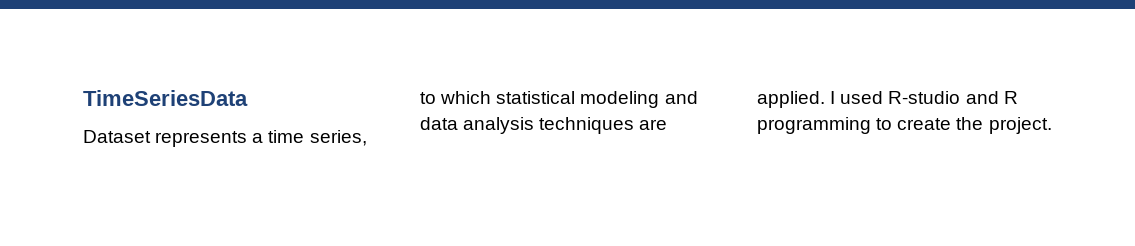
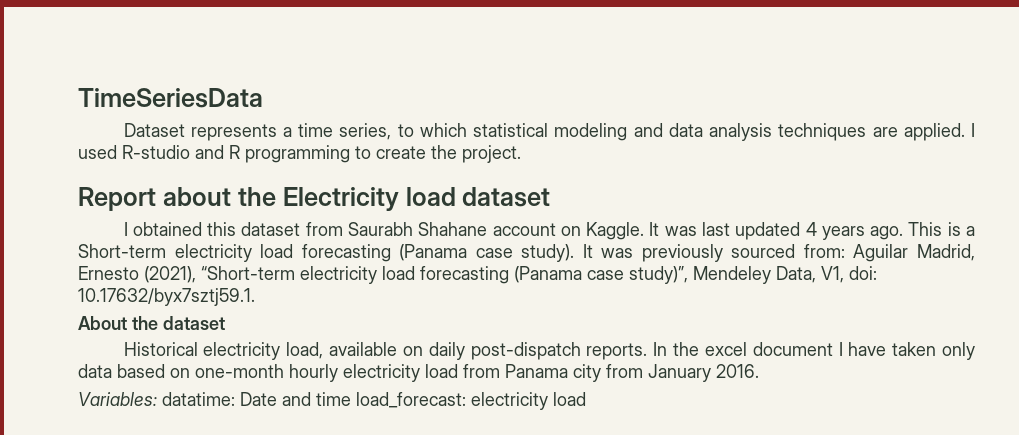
+ Report about the Electricity load dataset
+ I obtained this dataset from Saurabh Shahane account on Kaggle. It was last updated 4 years ago. This is a Short-term electricity load forecasting (Panama case study). It was previously sourced from: Aguilar Madrid, Ernesto (2021), “Short-term electricity load forecasting (Panama case study)”, Mendeley Data, V1, doi: 10.17632/byx7sztj59.1.
+ About the dataset
+ Historical electricity load, available on daily post-dispatch reports. In the excel document I have taken only data based on one-month hourly electricity load from Panama city from January 2016.
+ Variables: datatime: Date and time load_forecast: electricity load

